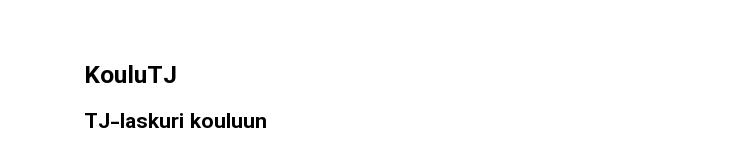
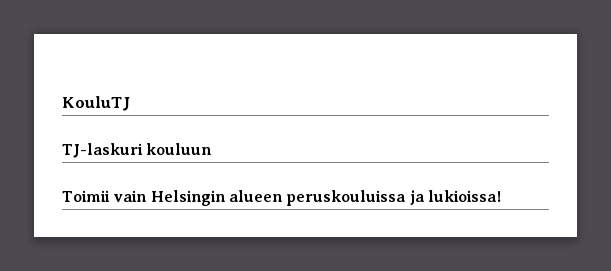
+ Toimii vain Helsingin alueen peruskouluissa ja lukioissa!

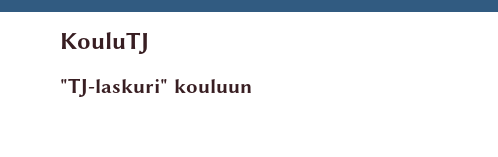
- TJ-laskuri kouluun
+ "TJ-laskuri" kouluun
- Toimii vain Helsingin alueen peruskouluissa ja lukioissa!

